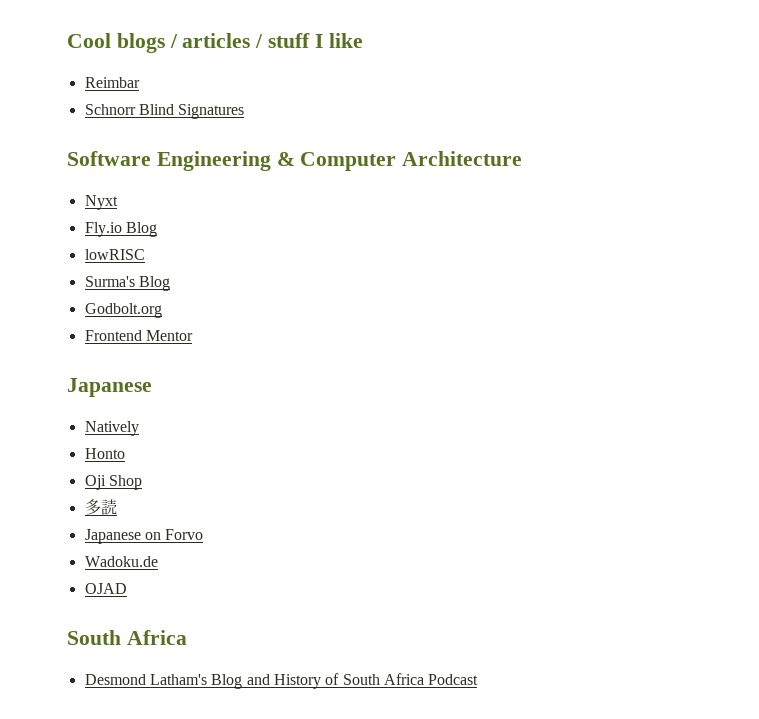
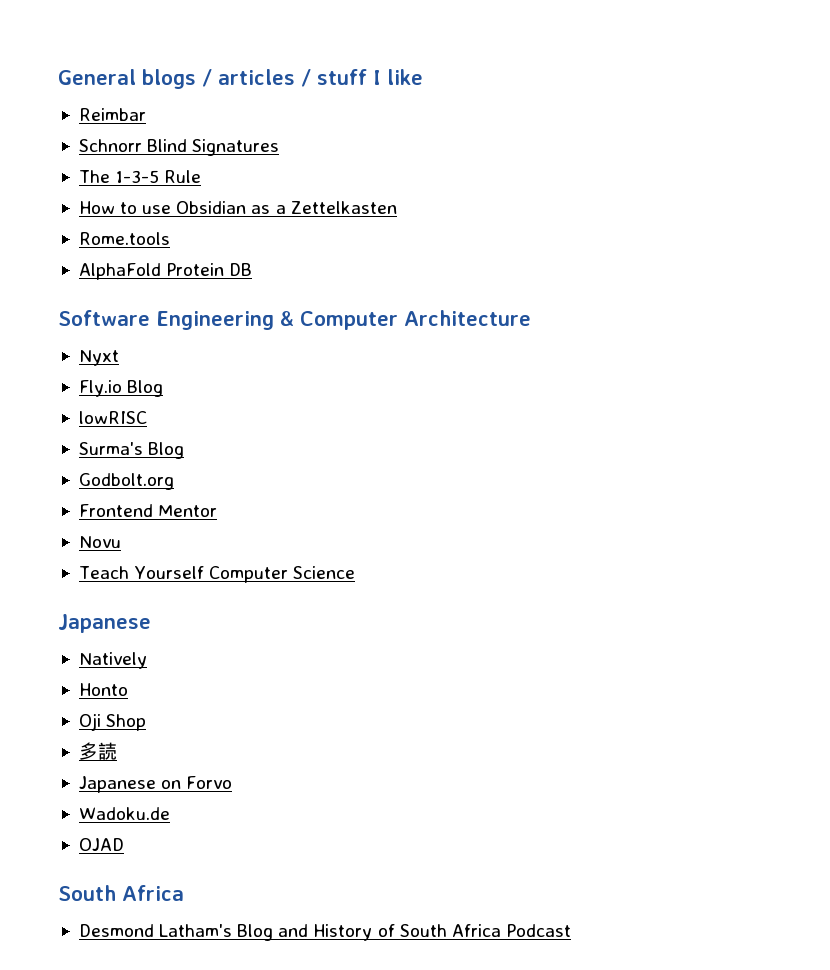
- Cool blogs / articles / stuff I like
+ General blogs / articles / stuff I like
+ The 1-3-5 Rule
+ How to use Obsidian as a Zettelkasten
+ Rome.tools
+ AlphaFold Protein DB
+ Novu
+ Teach Yourself Computer Science

